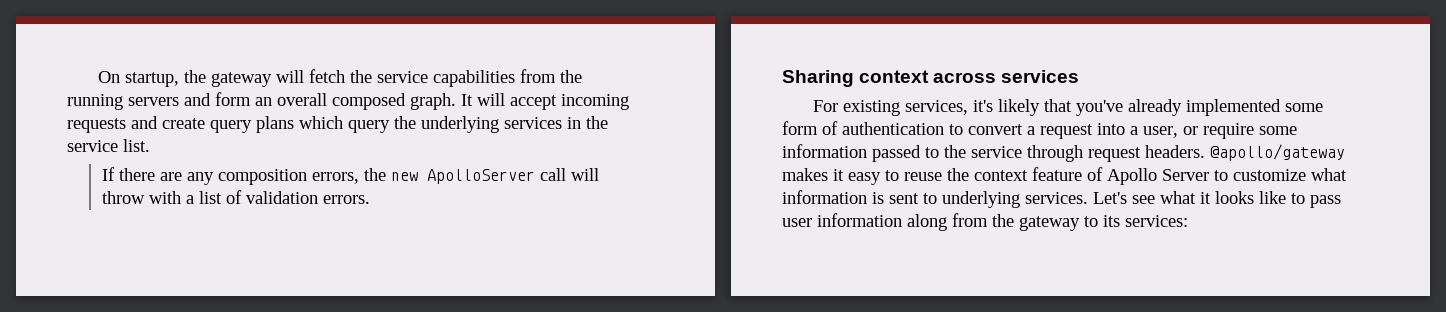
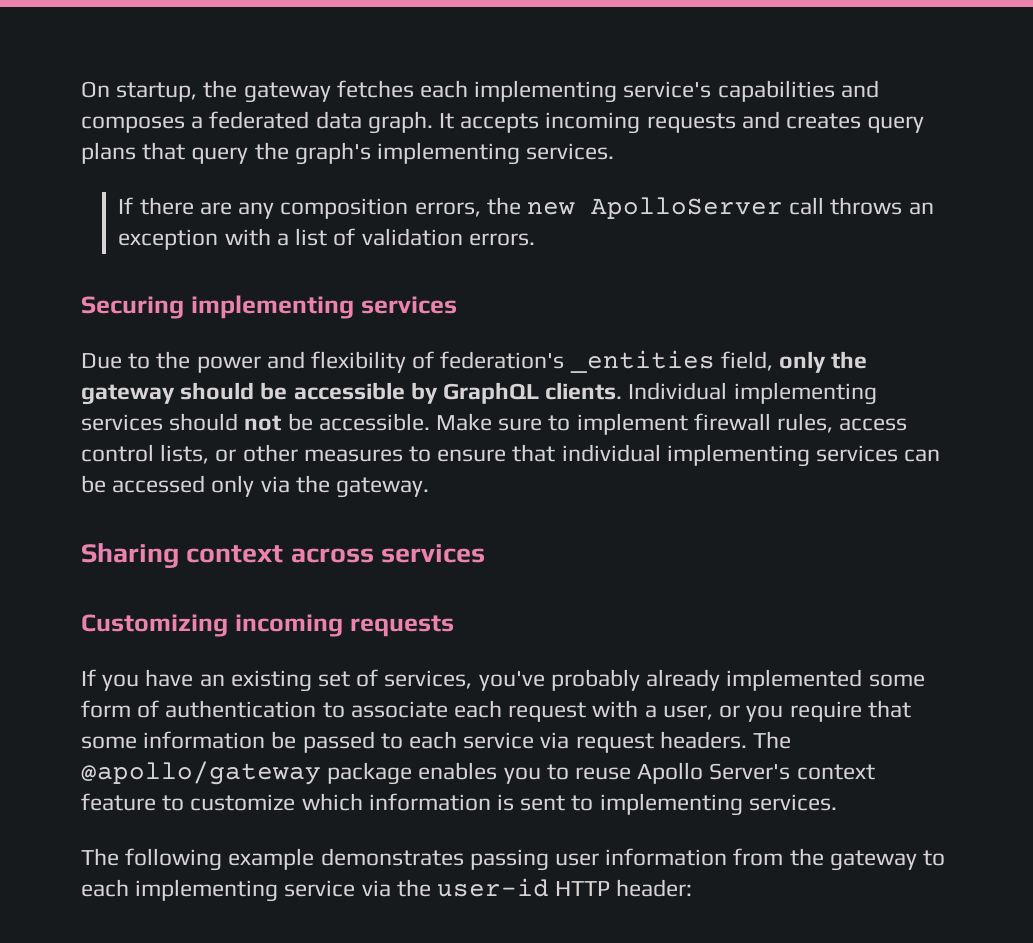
- On startup, the gateway will fetch the service capabilities from the running servers and form an overall composed graph. It will accept incoming requests and create query plans which query the underlying services in the service list.
+ On startup, the gateway fetches each implementing service's capabilities and composes a federated data graph. It accepts incoming requests and creates query plans that query the graph's implementing services.
- If there are any composition errors, the new ApolloServer call will throw with a list of validation errors.
+ If there are any composition errors, the new ApolloServer call throws an exception with a list of validation errors.
+ Securing implementing services
+ Due to the power and flexibility of federation's _entities field, only the gateway should be accessible by GraphQL clients. Individual implementing services should not be accessible. Make sure to implement firewall rules, access control lists, or other measures to ensure that individual implementing services can be accessed only via the gateway.
  Sharing context across services
- For existing services, it's likely that you've already implemented some form of authentication to convert a request into a user, or require some information passed to the service through request headers. @apollo/gateway makes it easy to reuse the context feature of Apollo Server to customize what information is sent to underlying services. Let's see what it looks like to pass user information along from the gateway to its services:
+ Customizing incoming requests
+ If you have an existing set of services, you've probably already implemented some form of authentication to associate each request with a user, or you require that some information be passed to each service via request headers. The @apollo/gateway package enables you to reuse Apollo Server's context feature to customize which information is sent to implementing services.
+ The following example demonstrates passing user information from the gateway to each implementing service via the user-id HTTP header:

